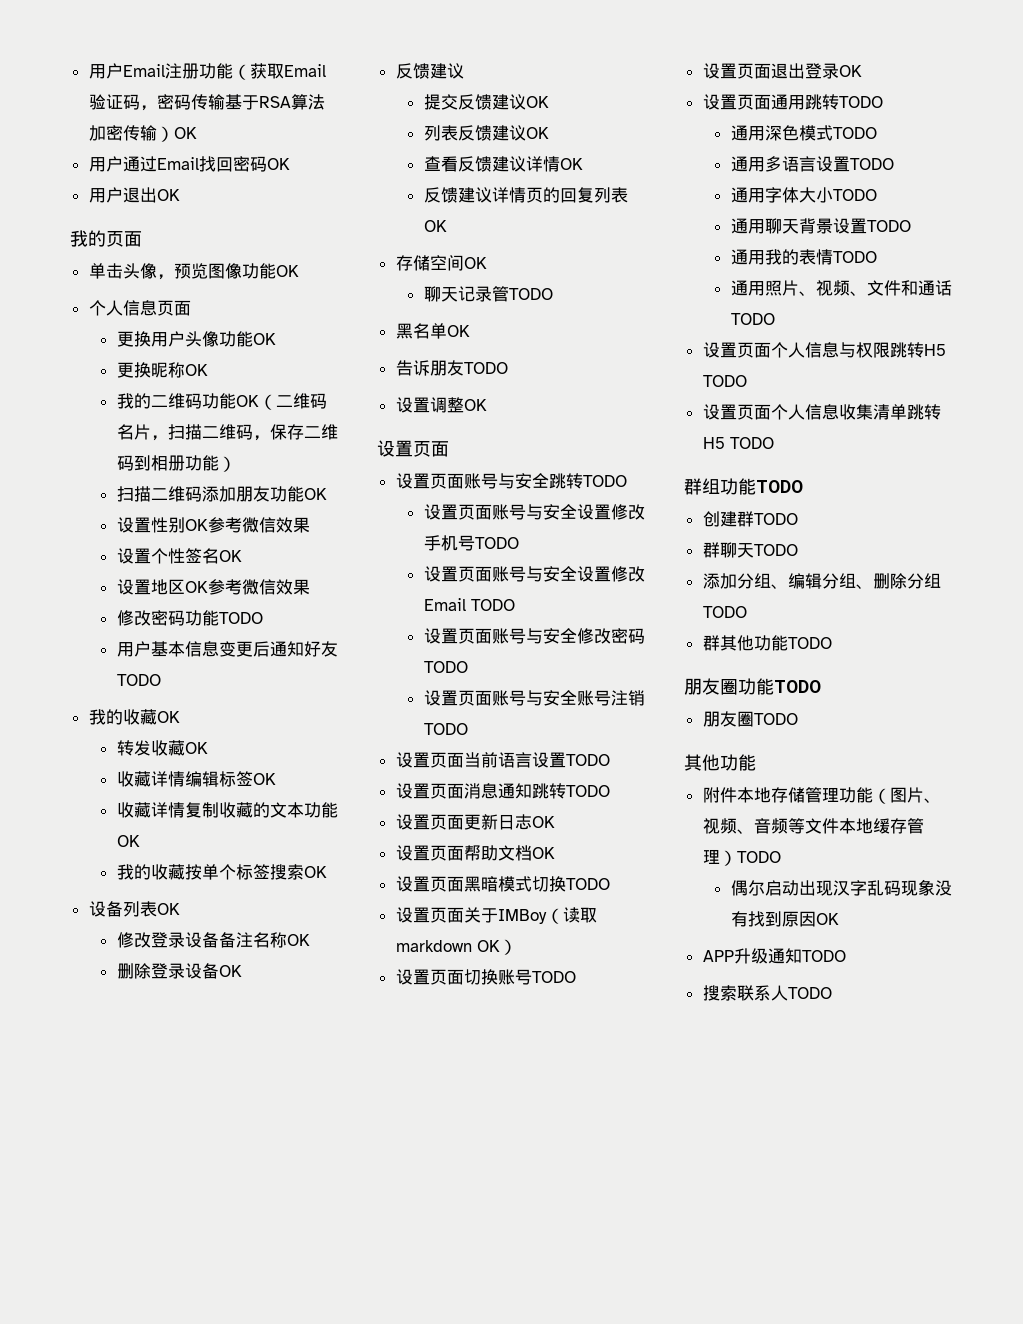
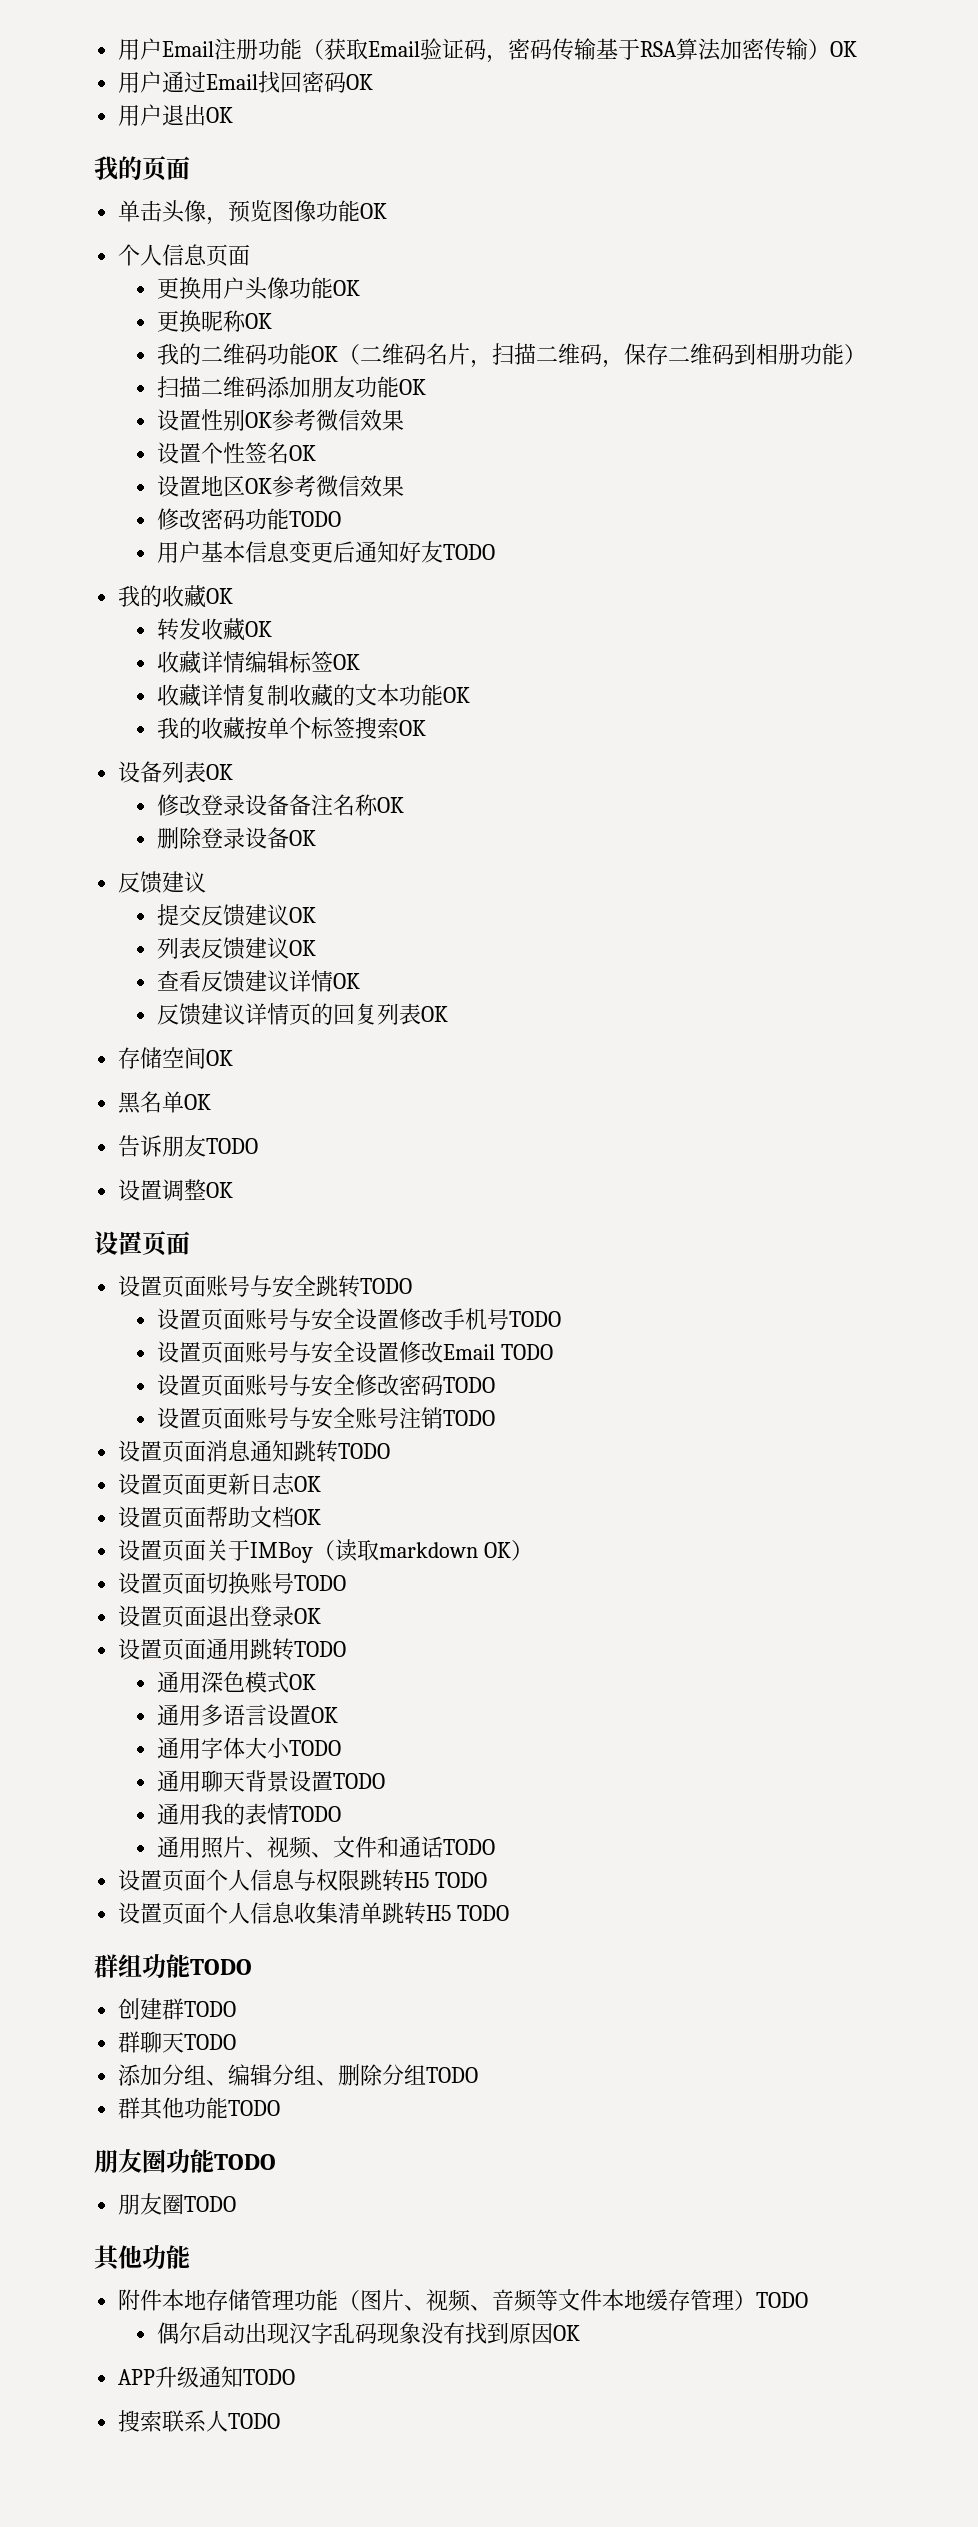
- 聊天记录管TODO
- 设置页面当前语言设置TODO
- 设置页面黑暗模式切换TODO
- 通用深色模式TODO
+ 通用深色模式OK
- 通用多语言设置TODO
+ 通用多语言设置OK

